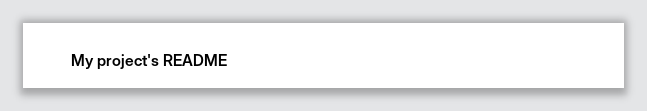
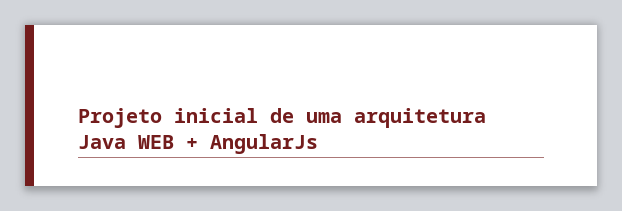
- My project's README
+ Projeto inicial de uma arquitetura Java WEB + AngularJs

